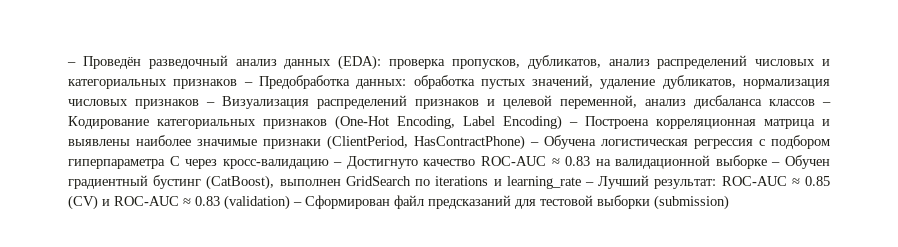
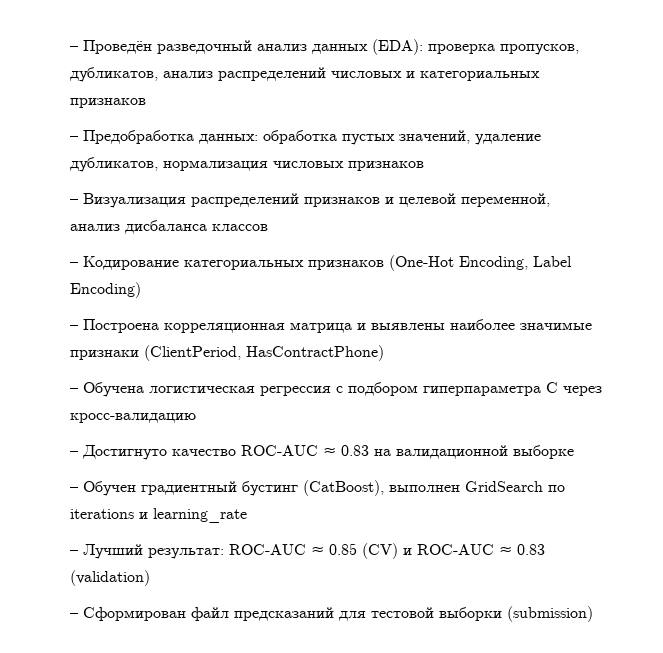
- проверка пропусков, дубликатов, анализ распределений числовых и категориальных признаков – Предобработка данных:
+ проверка пропусков, дубликатов, анализ распределений числовых и категориальных признаков
+ – Предобработка данных:
- обработка пустых значений, удаление дубликатов, нормализация числовых признаков – Визуализация распределений признаков и целевой переменной, анализ дисбаланса классов – Кодирование категориальных признаков (One-Hot Encoding, Label Encoding) – Построена корреляционная матрица и выявлены наиболее значимые признаки (ClientPeriod, HasContractPhone) – Обучена логистическая регрессия с подбором гиперпараметра C через кросс-валидацию – Достигнуто качество ROC-AUC ≈ 0.83 на валидационной выборке – Обучен градиентный бустинг (CatBoost), выполнен GridSearch по iterations и learning_rate – Лучший результат:
+ обработка пустых значений, удаление дубликатов, нормализация числовых признаков
+ – Визуализация распределений признаков и целевой переменной, анализ дисбаланса классов
+ – Кодирование категориальных признаков (One-Hot Encoding, Label Encoding)
+ – Построена корреляционная матрица и выявлены наиболее значимые признаки (ClientPeriod, HasContractPhone)
+ – Обучена логистическая регрессия с подбором гиперпараметра C через кросс-валидацию
+ – Достигнуто качество ROC-AUC ≈ 0.83 на валидационной выборке
+ – Обучен градиентный бустинг (CatBoost), выполнен GridSearch по iterations и learning_rate
+ – Лучший результат:
- ROC-AUC ≈ 0.85 (CV) и ROC-AUC ≈ 0.83 (validation) – Сформирован файл предсказаний для тестовой выборки (submission)
+ ROC-AUC ≈ 0.85 (CV) и ROC-AUC ≈ 0.83 (validation)
+ – Сформирован файл предсказаний для тестовой выборки (submission)

